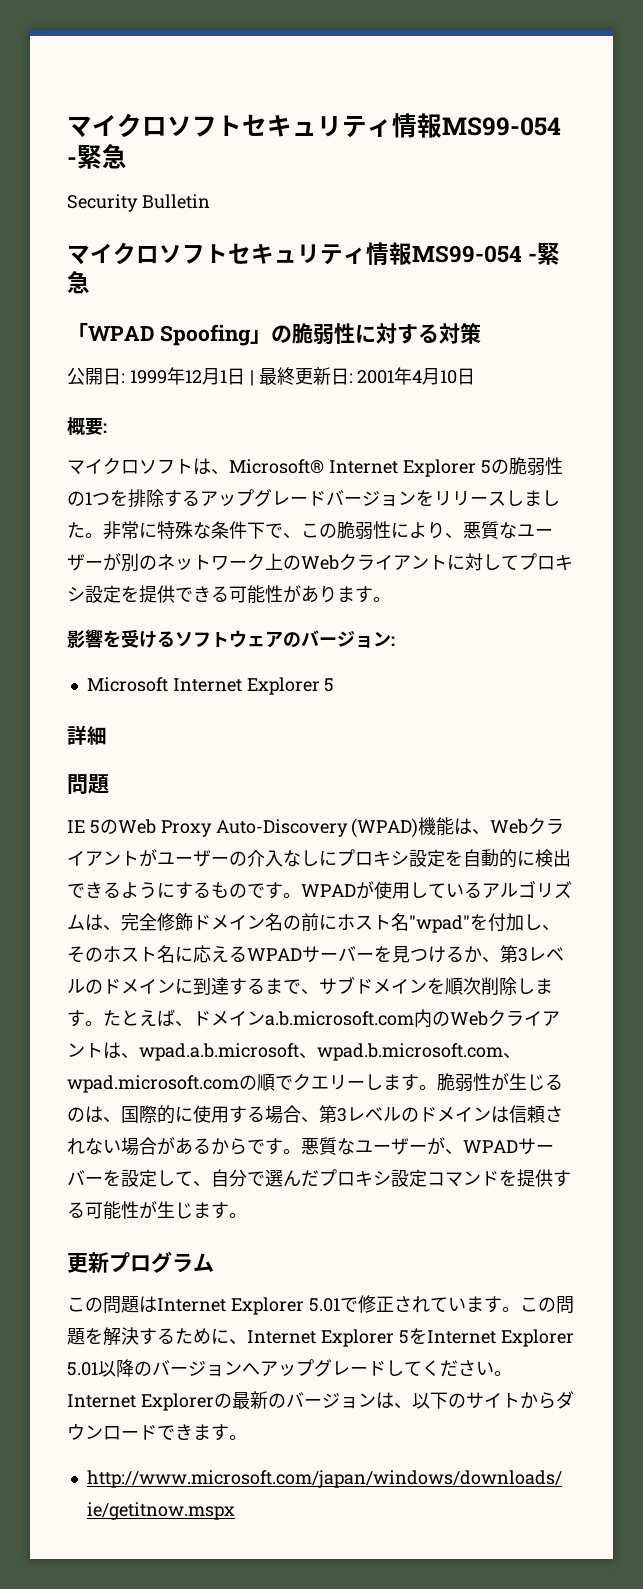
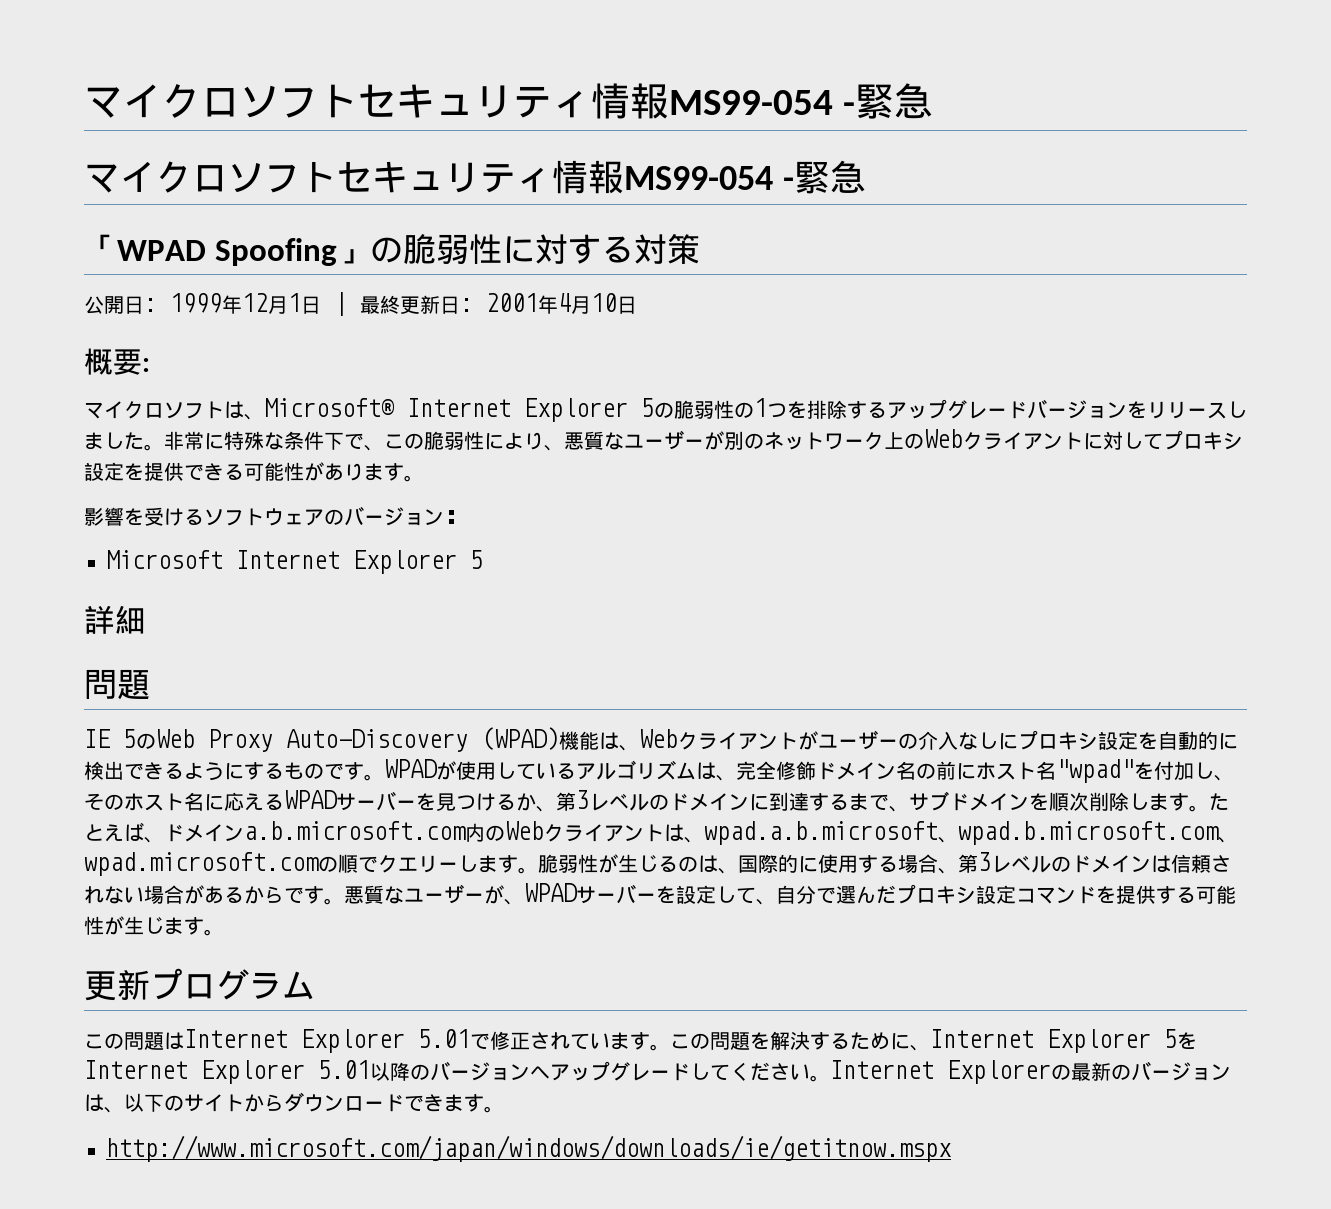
- Security Bulletin

